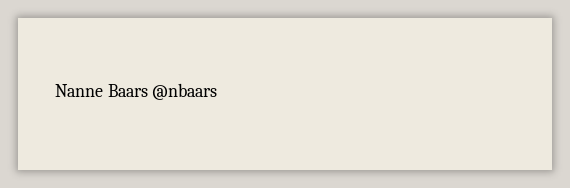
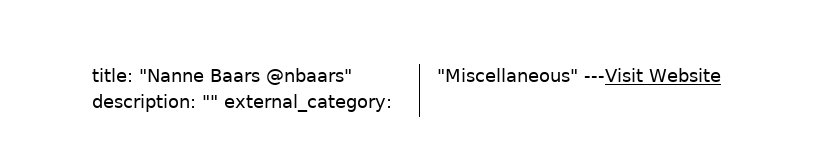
- Nanne Baars @nbaars
+ title: "Nanne Baars @nbaars" description: "" external_category: "Miscellaneous" ---Visit Website

